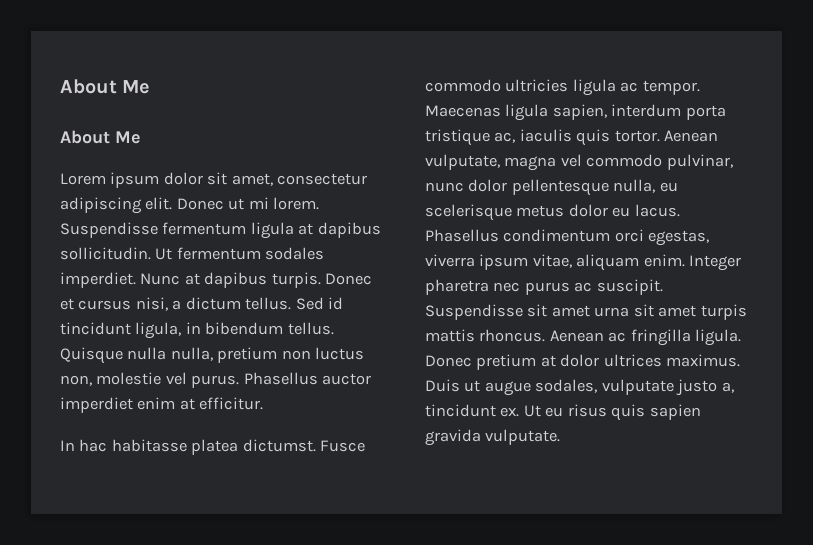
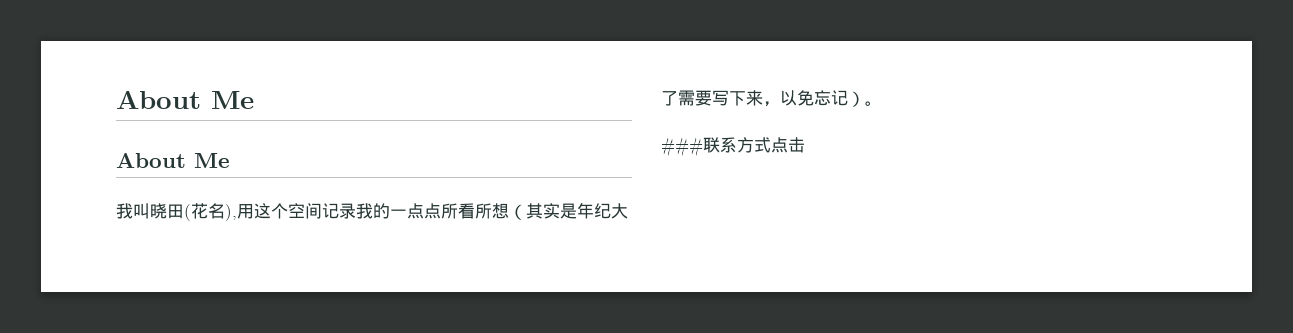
- Lorem ipsum dolor sit amet, consectetur adipiscing elit. Donec ut mi lorem. Suspendisse fermentum ligula at dapibus sollicitudin. Ut fermentum sodales imperdiet. Nunc at dapibus turpis. Donec et cursus nisi, a dictum tellus. Sed id tincidunt ligula, in bibendum tellus. Quisque nulla nulla, pretium non luctus non, molestie vel purus. Phasellus auctor imperdiet enim at efficitur.
- In hac habitasse platea dictumst. Fusce commodo ultricies ligula ac tempor. Maecenas ligula sapien, interdum porta tristique ac, iaculis quis tortor. Aenean vulputate, magna vel commodo pulvinar, nunc dolor pellentesque nulla, eu scelerisque metus dolor eu lacus. Phasellus condimentum orci egestas, viverra ipsum vitae, aliquam enim. Integer pharetra nec purus ac suscipit. Suspendisse sit amet urna sit amet turpis mattis rhoncus. Aenean ac fringilla ligula. Donec pretium at dolor ultrices maximus. Duis ut augue sodales, vulputate justo a, tincidunt ex. Ut eu risus quis sapien gravida vulputate.
+ 我叫晓田(花名),用这个空间记录我的一点点所看所想（其实是年纪大了需要写下来，以免忘记）。
+ ###联系方式点击

